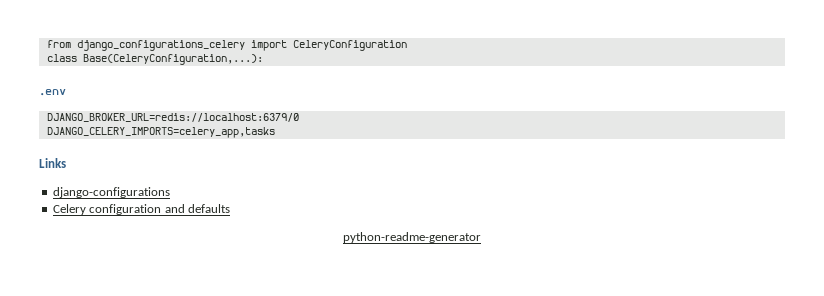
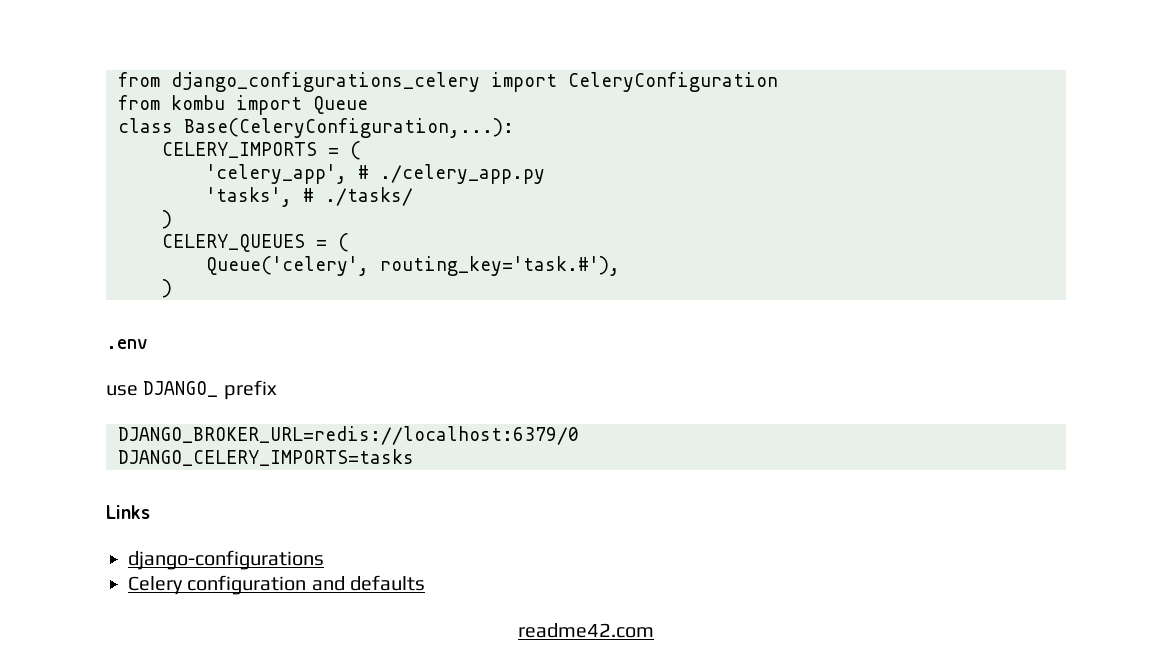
+ from kombu import Queue
  class Base(CeleryConfiguration,...):
+ CELERY_IMPORTS = (
+ 'celery_app', # ./celery_app.py
+ 'tasks', # ./tasks/
+ )
+ CELERY_QUEUES = (
+ Queue('celery', routing_key='task.#'),
+ )
  .env
+ use DJANGO_ prefix
- DJANGO_CELERY_IMPORTS=celery_app,tasks
+ DJANGO_CELERY_IMPORTS=tasks
- python-readme-generator
+ readme42.com

